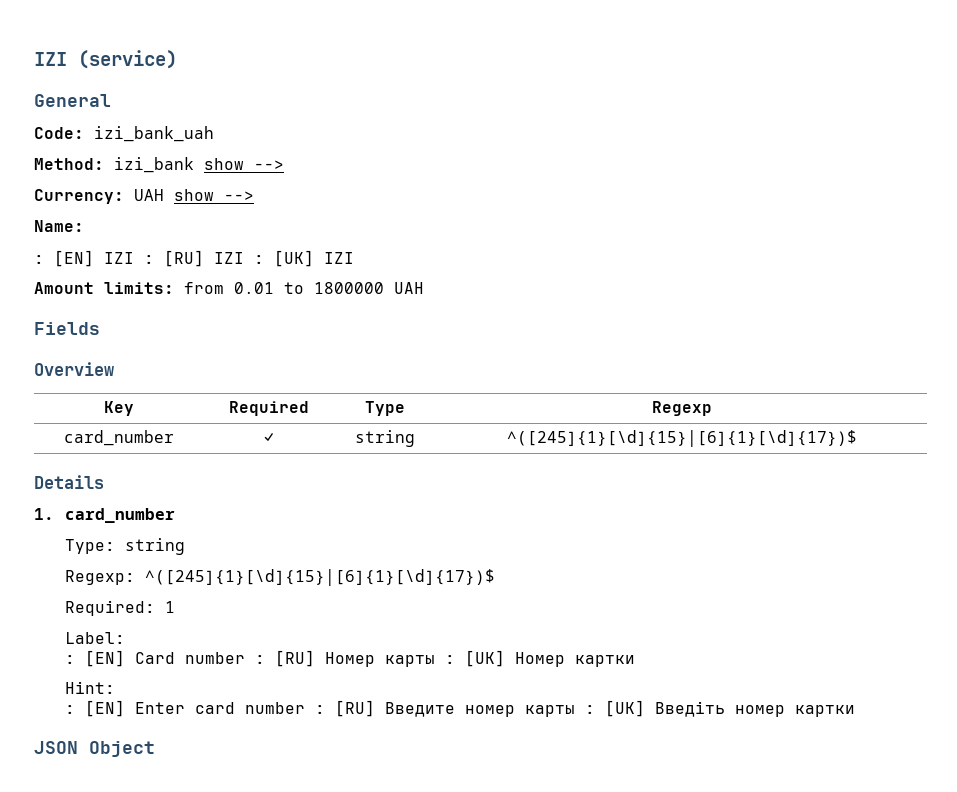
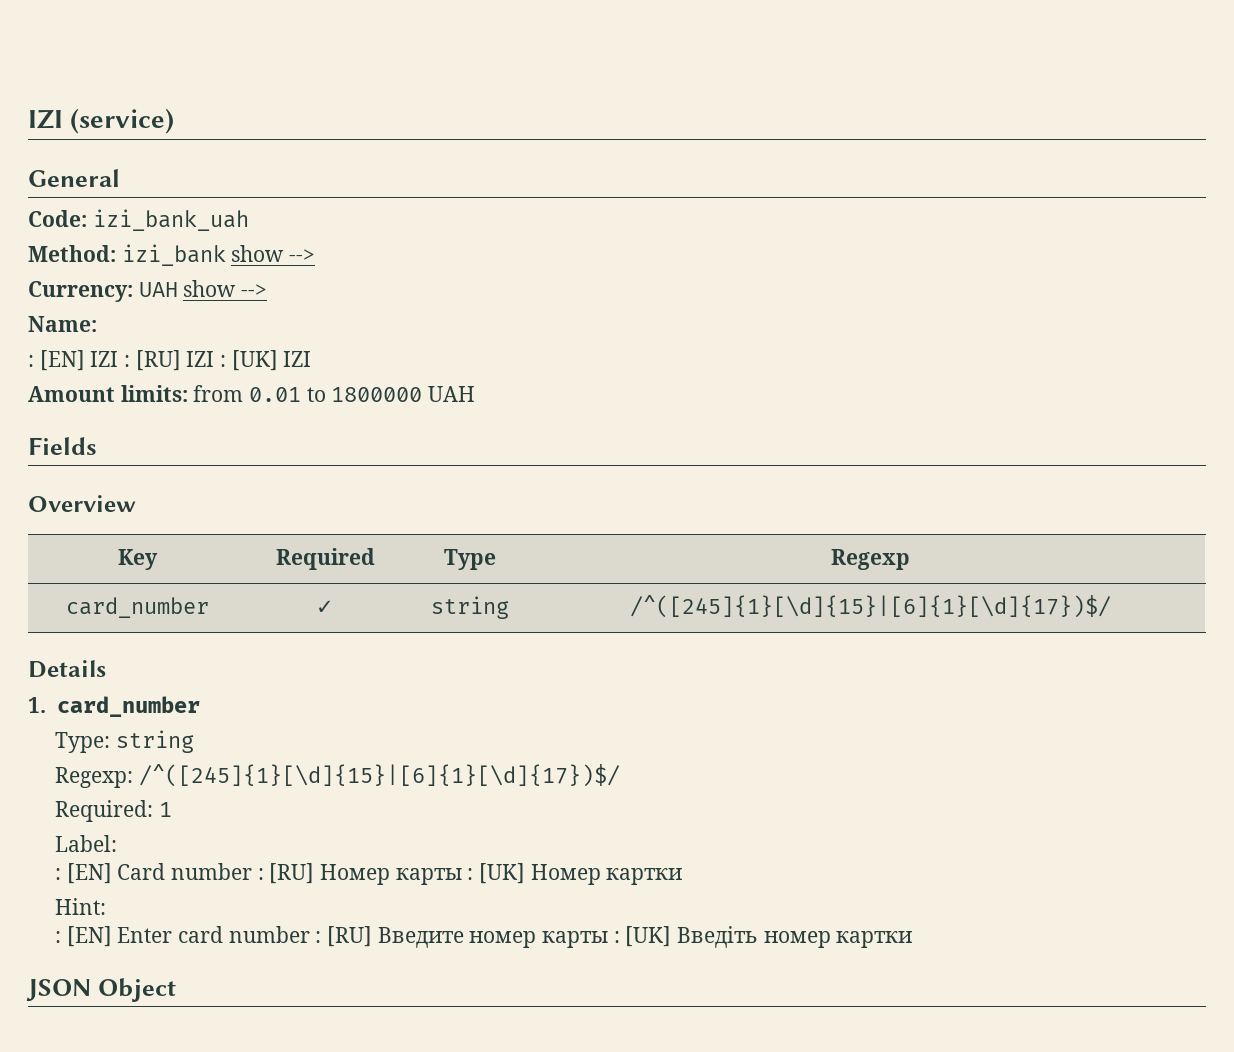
- card_number | ✓ | string | ^([245]{1}[\d]{15}|[6]{1}[\d]{17})$
+ card_number | ✓ | string | /^([245]{1}[\d]{15}|[6]{1}[\d]{17})$/
- Regexp: ^([245]{1}[\d]{15}|[6]{1}[\d]{17})$
+ Regexp: /^([245]{1}[\d]{15}|[6]{1}[\d]{17})$/

